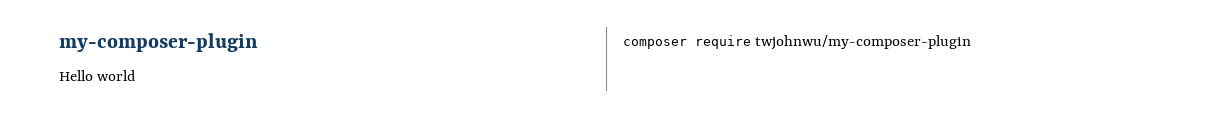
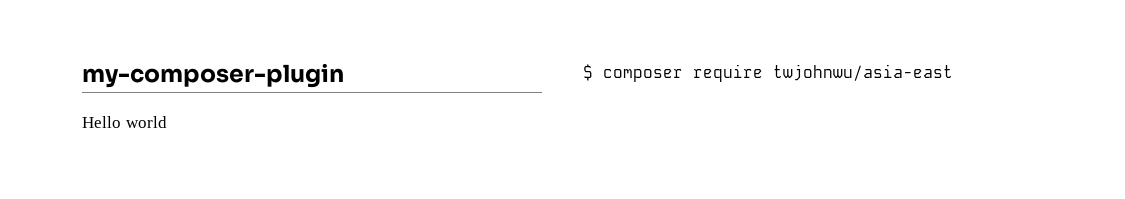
- composer require twjohnwu/my-composer-plugin
+ $ composer require twjohnwu/asia-east

